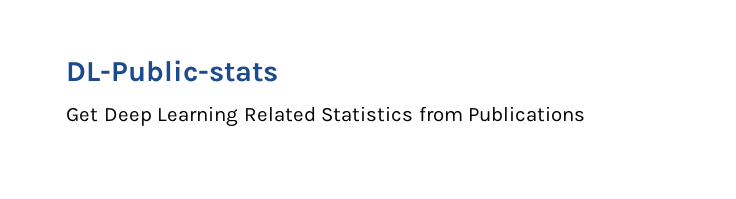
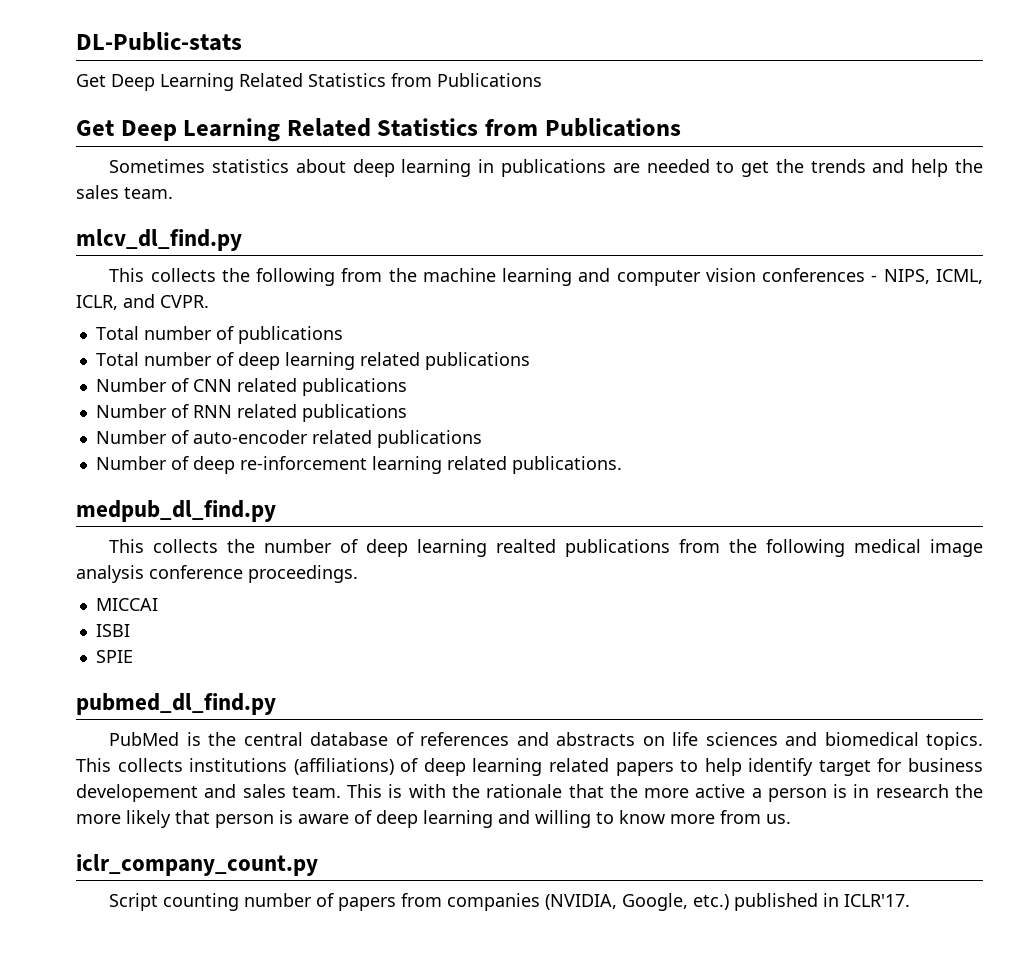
  DL-Public-stats
  Get Deep Learning Related Statistics from Publications
+ Get Deep Learning Related Statistics from Publications
+ Sometimes statistics about deep learning in publications are needed to get the trends and help the sales team.
+ mlcv_dl_find.py
+ This collects the following from the machine learning and computer vision conferences - NIPS, ICML, ICLR, and CVPR.
+ Total number of publications
+ Total number of deep learning related publications
+ Number of CNN related publications
+ Number of RNN related publications
+ Number of auto-encoder related publications
+ Number of deep re-inforcement learning related publications.
+ medpub_dl_find.py
+ This collects the number of deep learning realted publications from the following medical image analysis conference proceedings.
+ MICCAI
+ ISBI
+ SPIE
+ pubmed_dl_find.py
+ PubMed is the central database of references and abstracts on life sciences and biomedical topics. This collects institutions (affiliations) of deep learning related papers to help identify target for business developement and sales team. This is with the rationale that the more active a person is in research the more likely that person is aware of deep learning and willing to know more from us.
+ iclr_company_count.py
+ Script counting number of papers from companies (NVIDIA, Google, etc.) published in ICLR'17.

